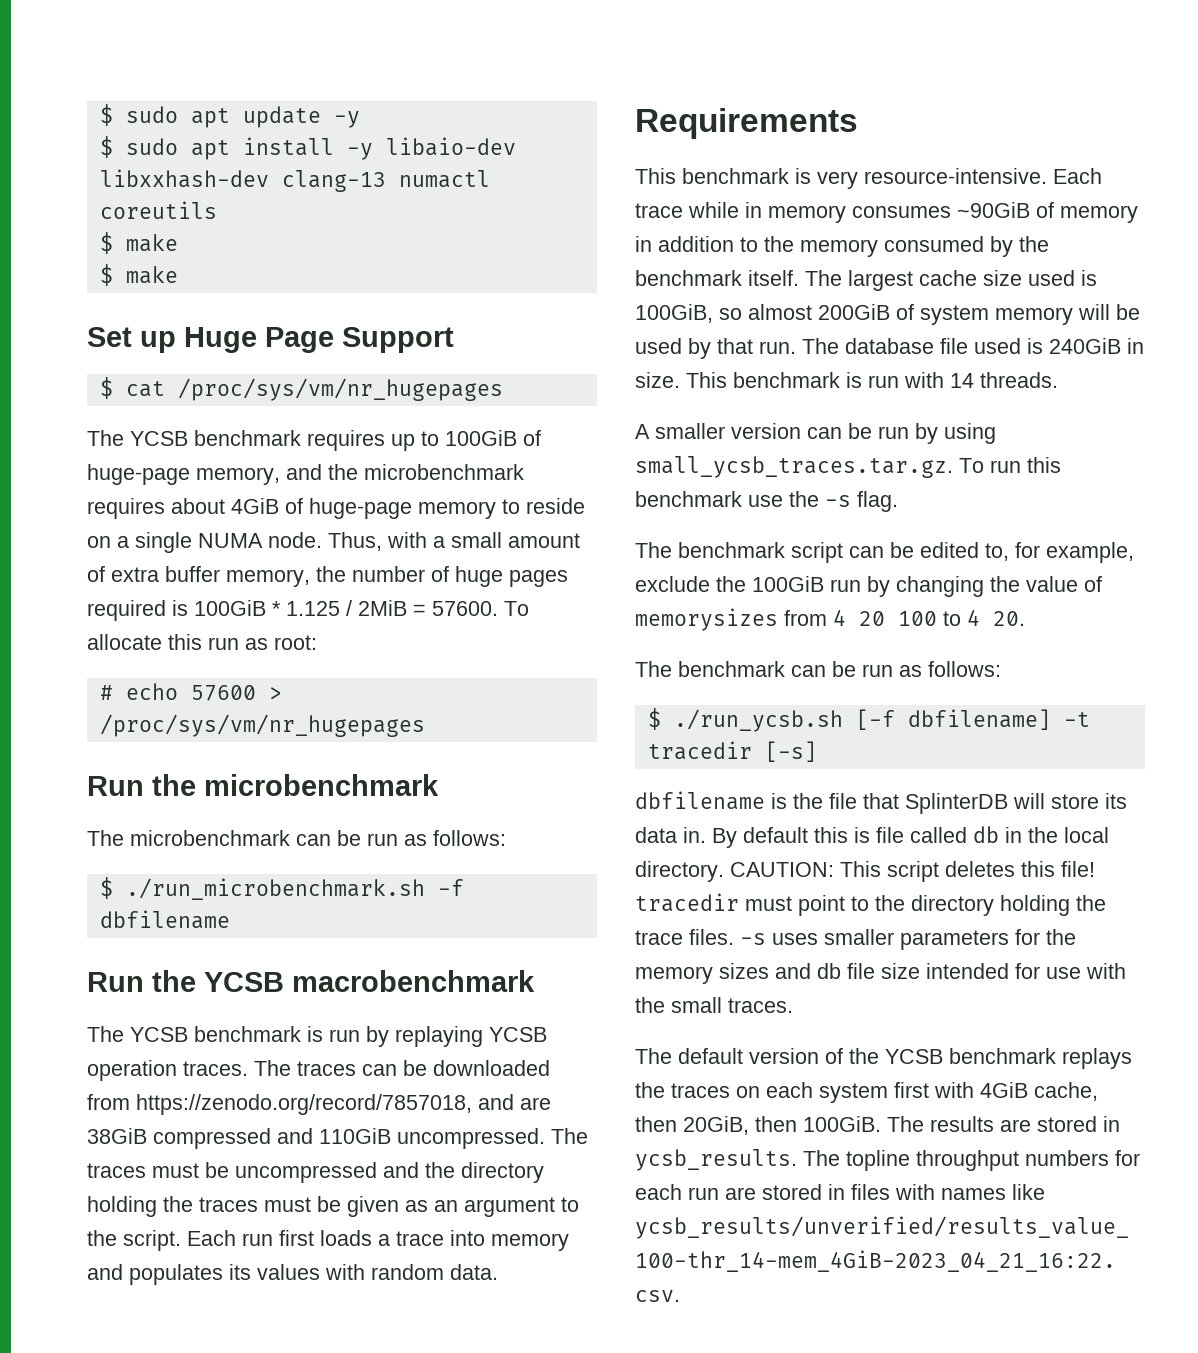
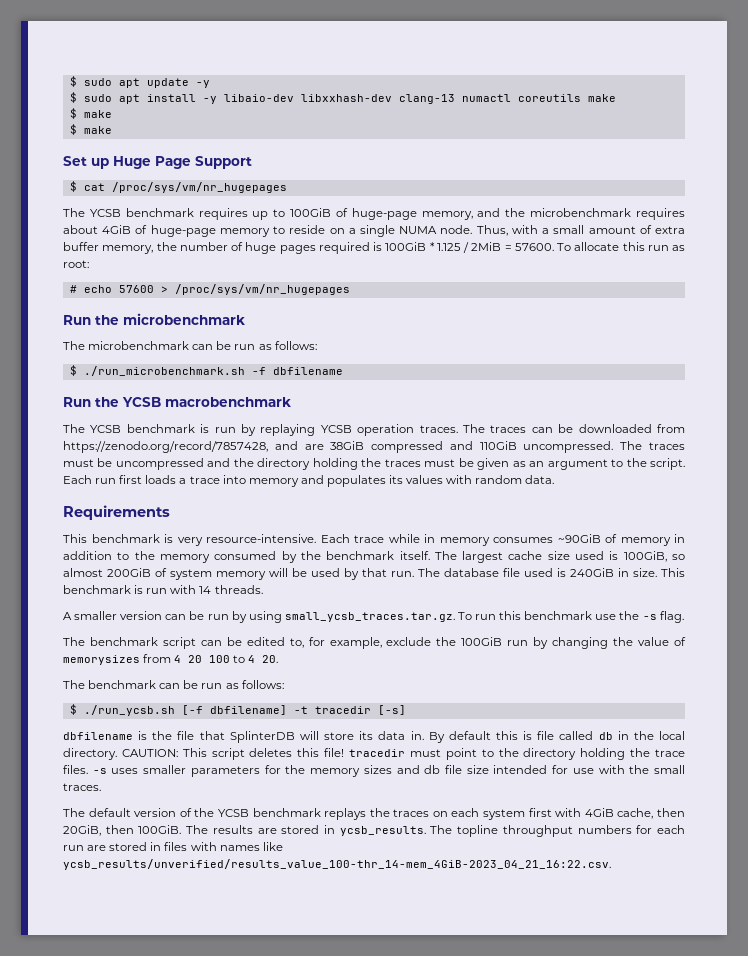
- $ sudo apt install -y libaio-dev libxxhash-dev clang-13 numactl coreutils
+ $ sudo apt install -y libaio-dev libxxhash-dev clang-13 numactl coreutils make
- The traces can be downloaded from https://zenodo.org/record/7857018, and are 38GiB compressed and 110GiB uncompressed.
+ The traces can be downloaded from https://zenodo.org/record/7857428, and are 38GiB compressed and 110GiB uncompressed.

